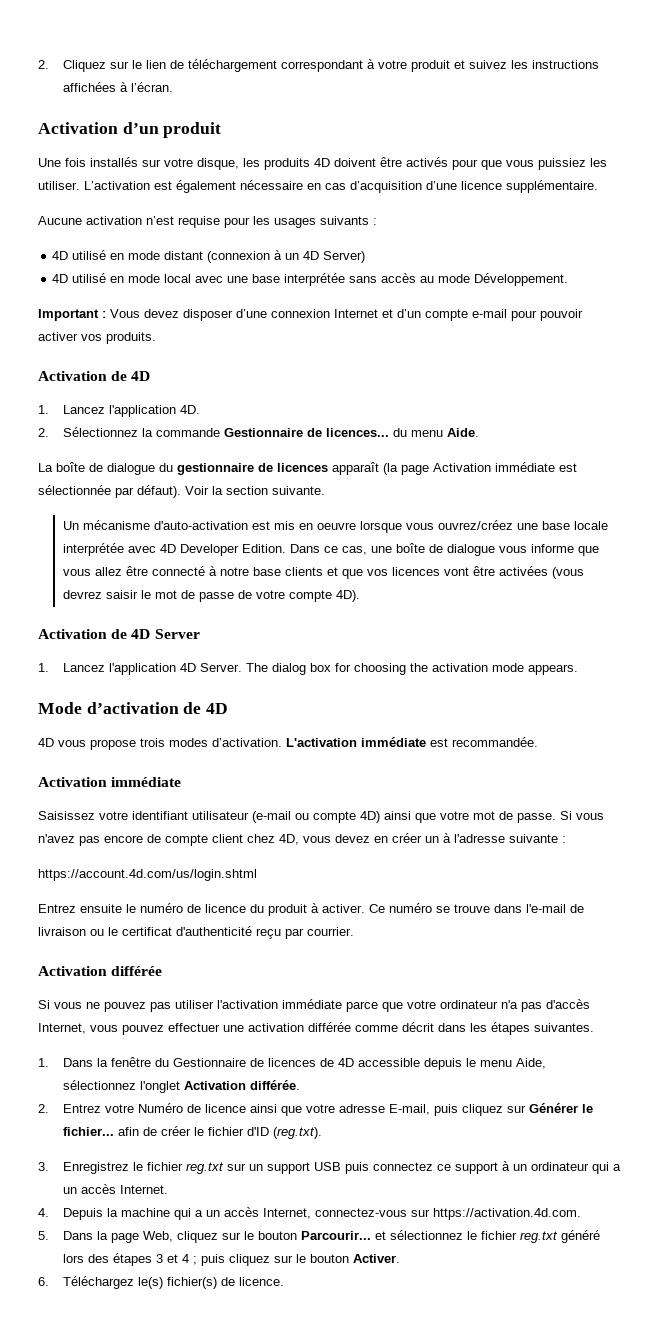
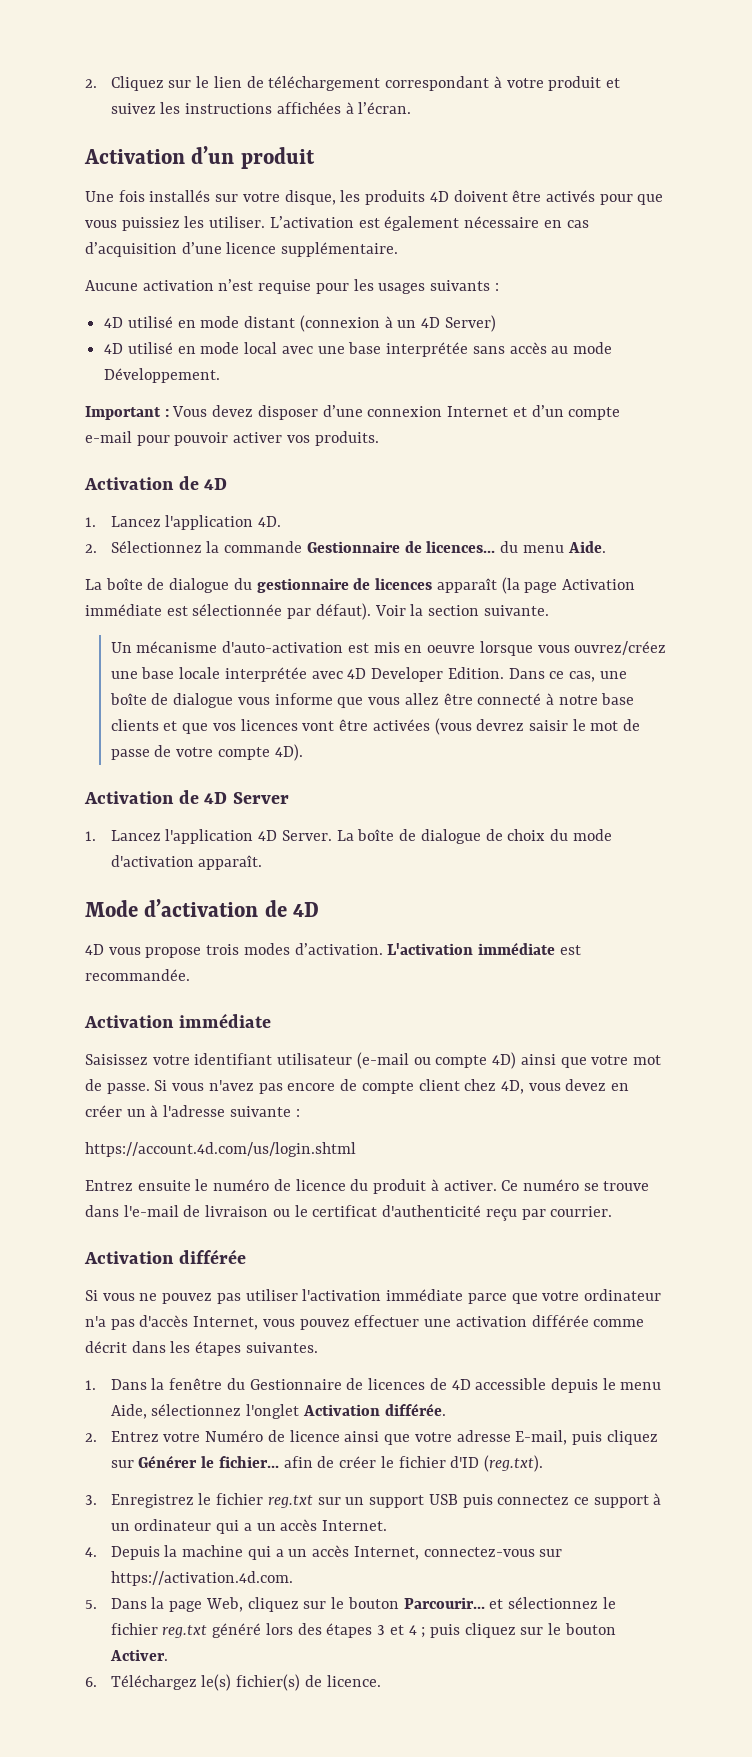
- The dialog box for choosing the activation mode appears.
+ La boîte de dialogue de choix du mode d'activation apparaît.

